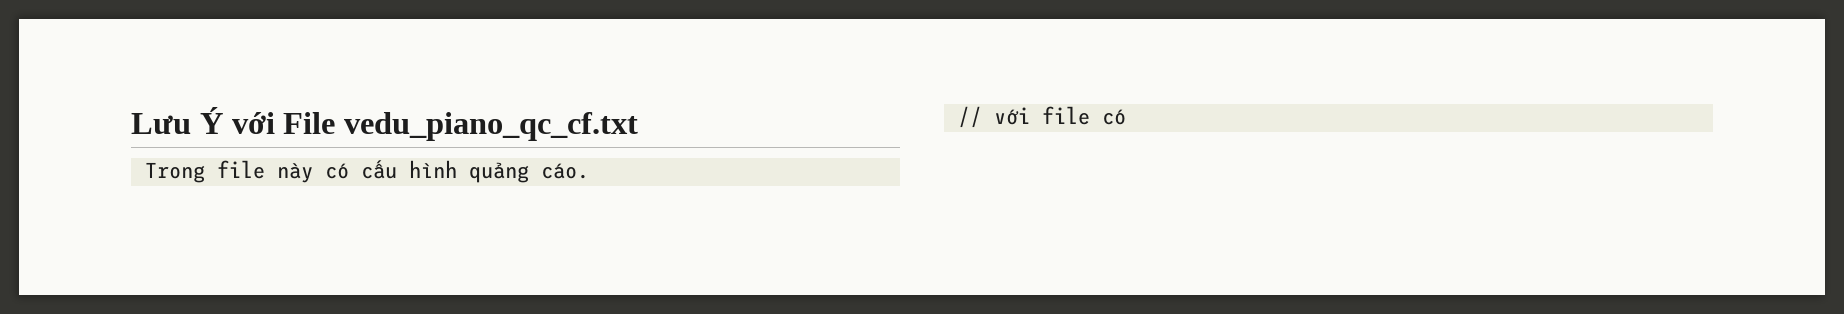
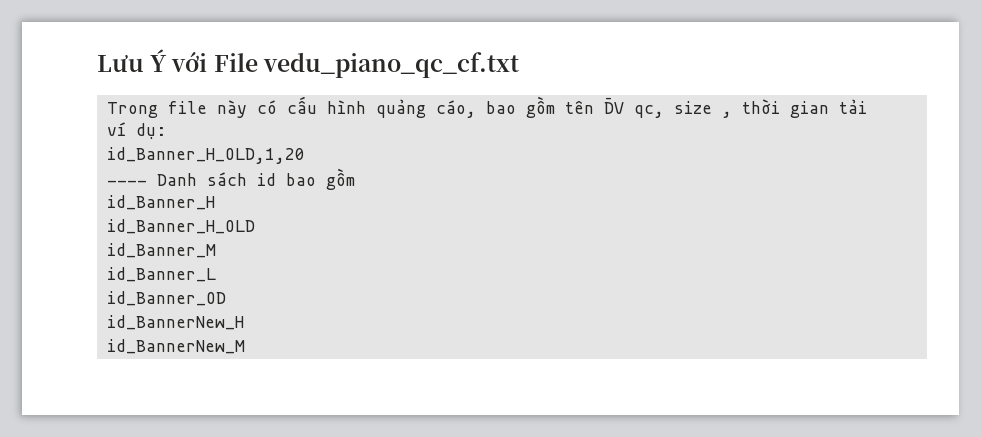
- Trong file này có cấu hình quảng cáo.
- // với file có
+ Trong file này có cấu hình quảng cáo, bao gồm tên ĐV qc, size , thời gian tải
+ ví dụ:
+ id_Banner_H_OLD,1,20
+ ---- Danh sách id bao gồm
+ id_Banner_H
+ id_Banner_H_OLD
+ id_Banner_M
+ id_Banner_L
+ id_Banner_OD
+ id_BannerNew_H
+ id_BannerNew_M

